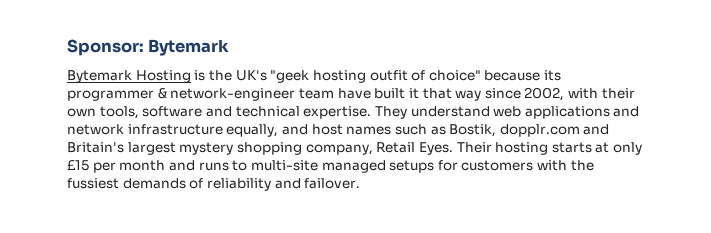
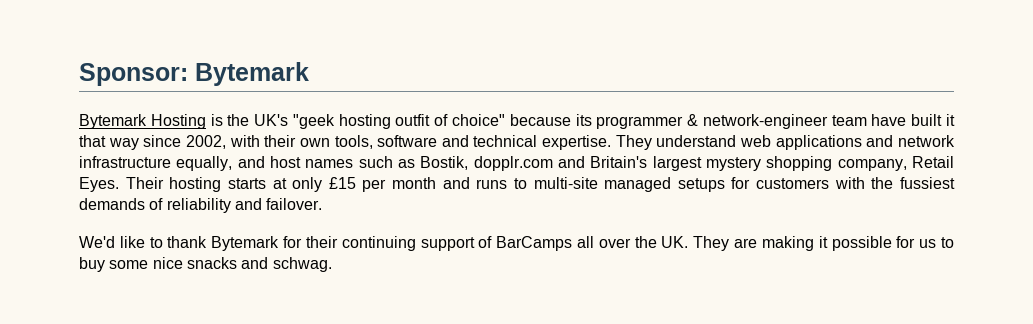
+ We'd like to thank Bytemark for their continuing support of BarCamps all over the UK. They are making it possible for us to buy some nice snacks and schwag.

